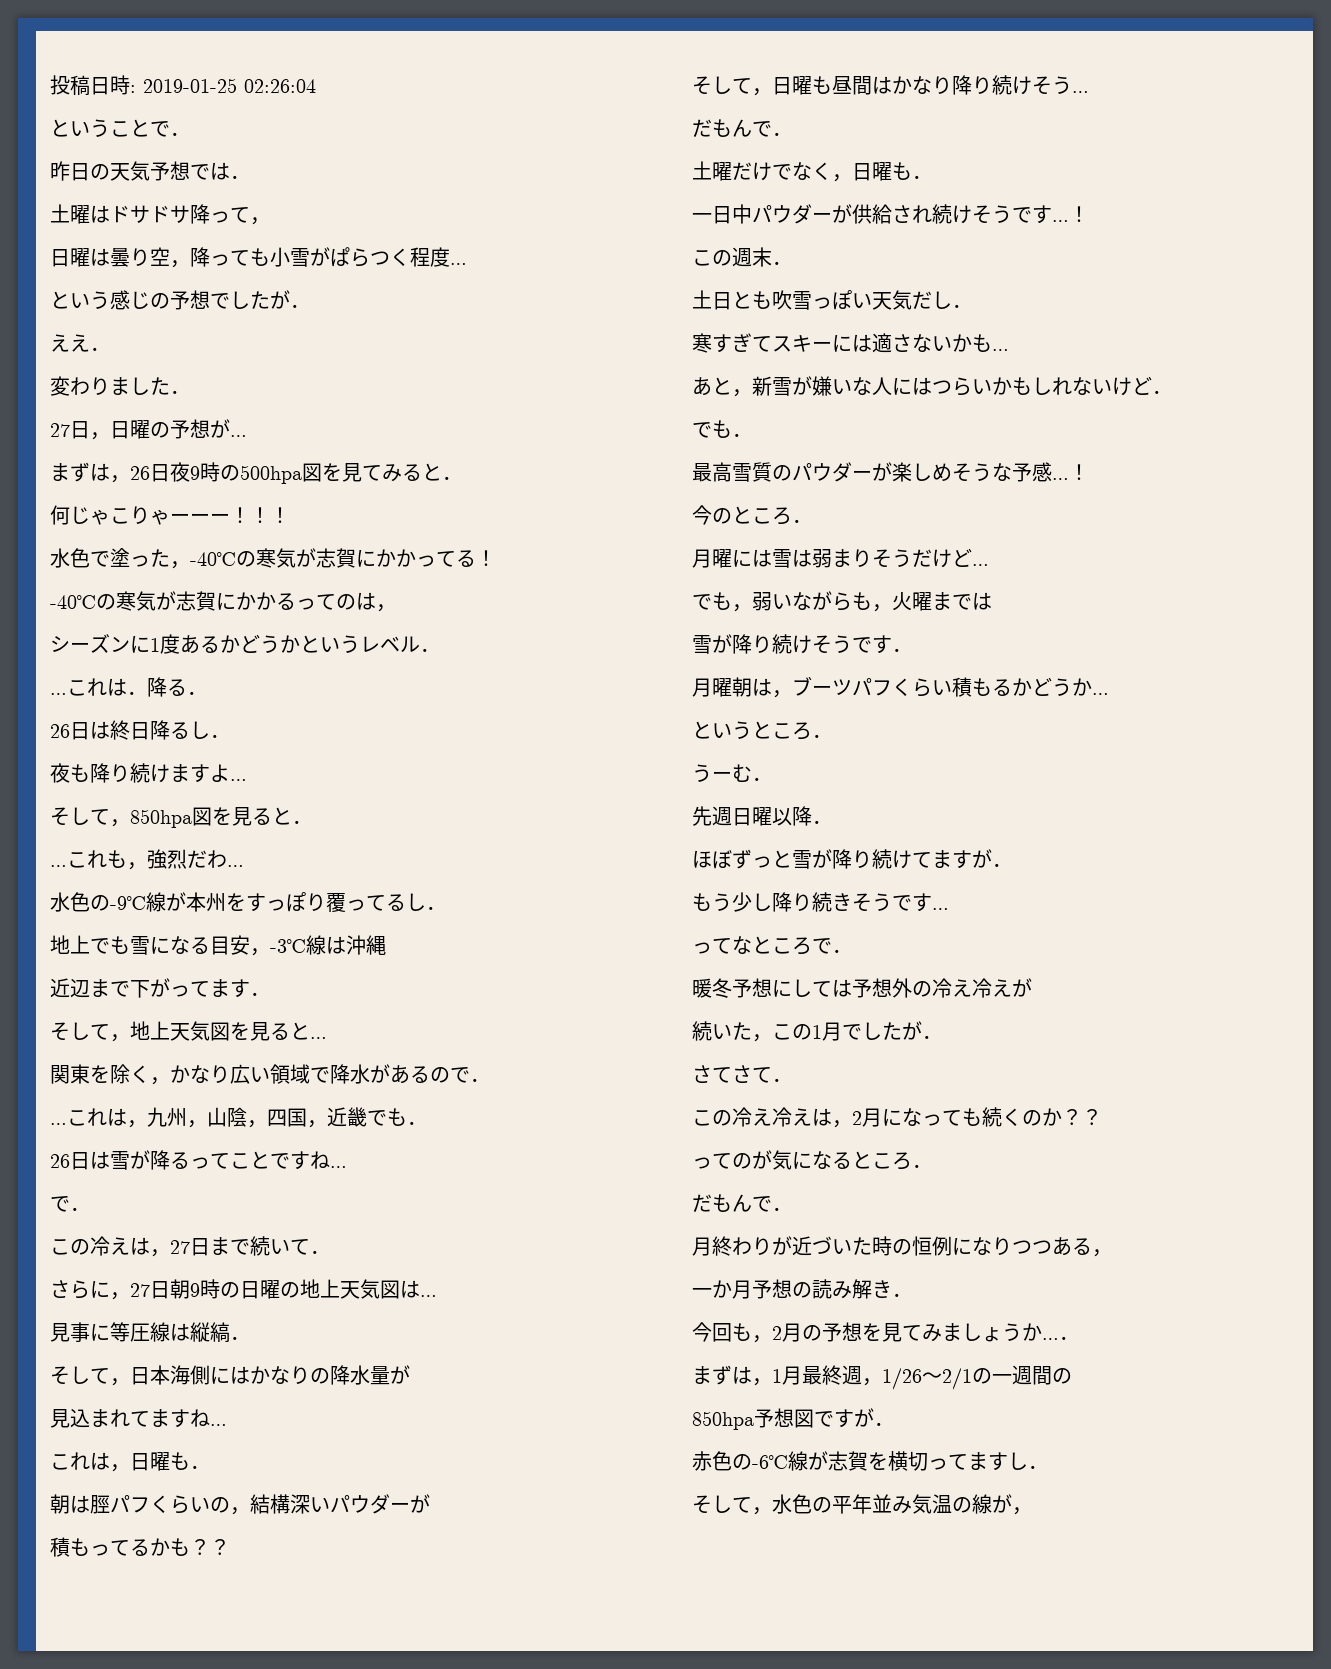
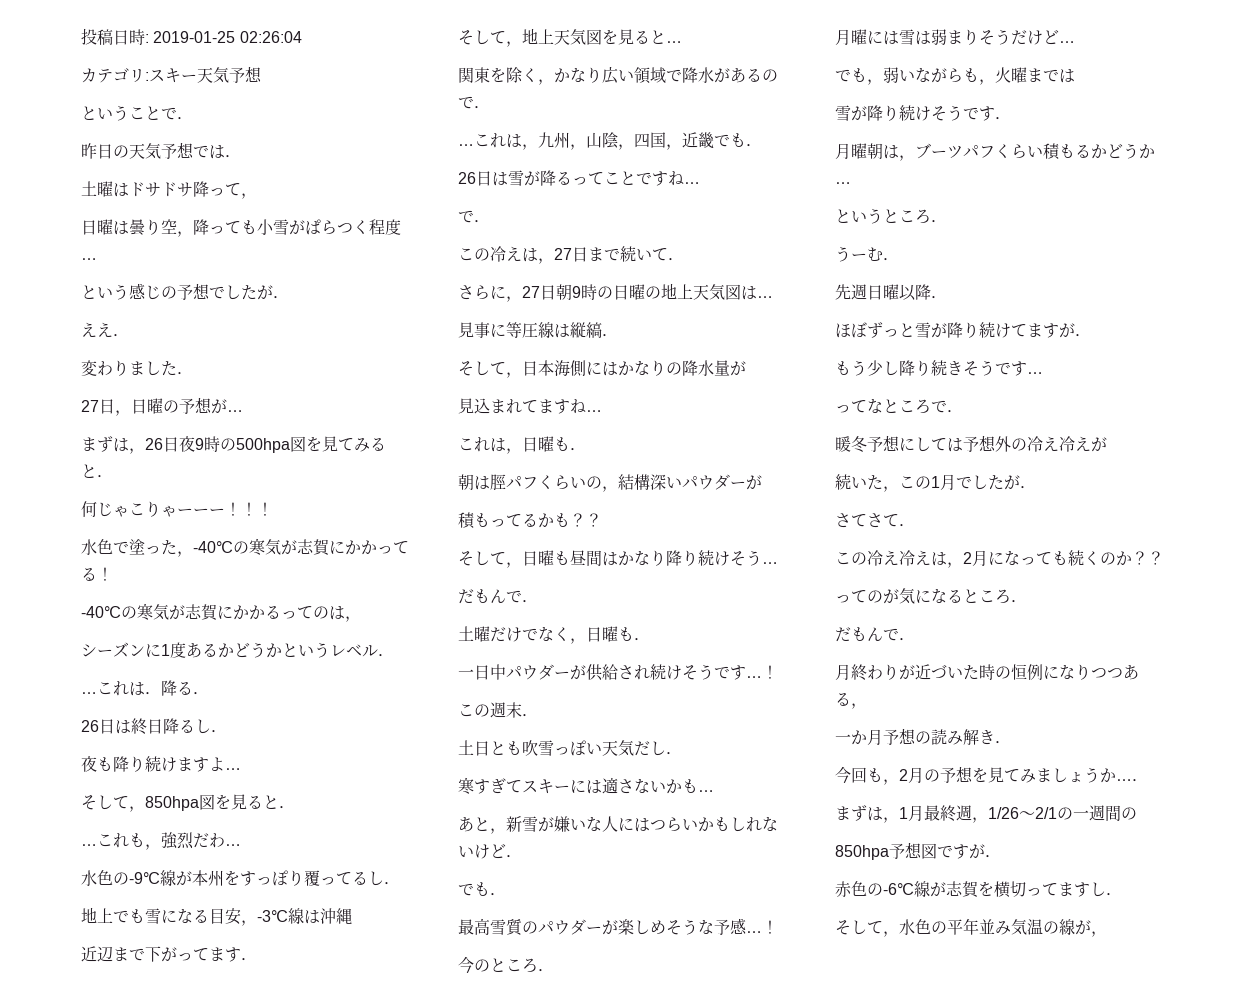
+ カテゴリ:スキー天気予想

